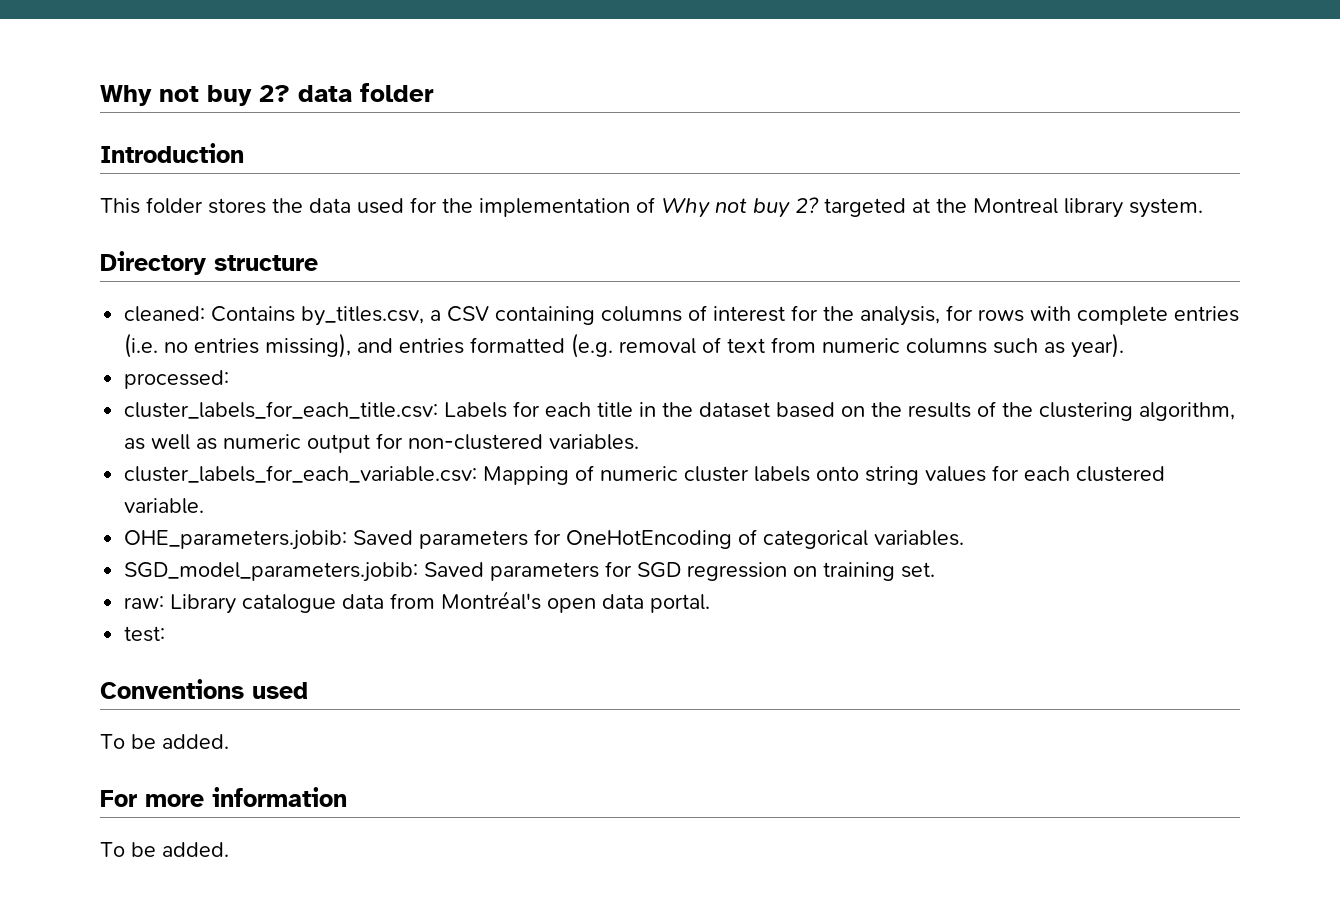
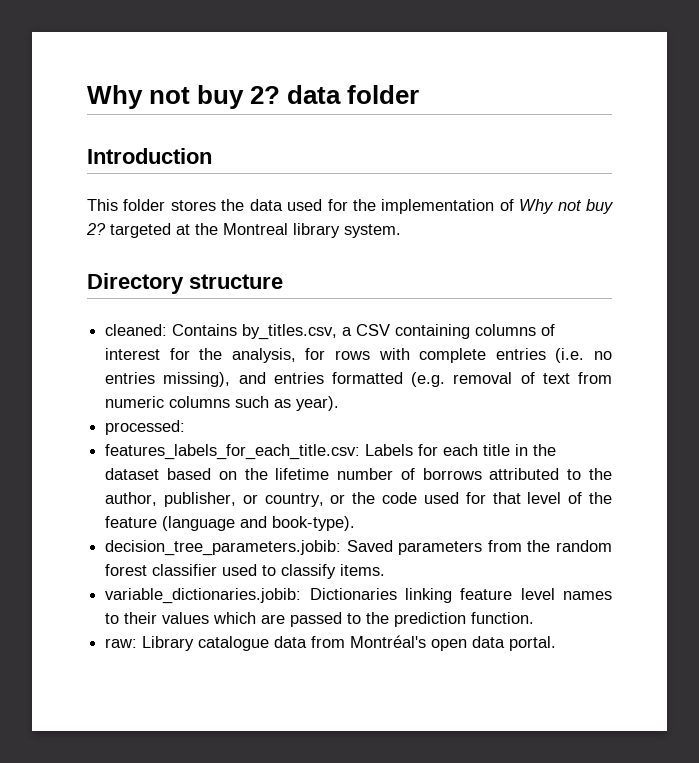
- cluster_labels_for_each_title.csv: Labels for each title in the dataset based on the results of the clustering algorithm, as well as numeric output for non-clustered variables.
- cluster_labels_for_each_variable.csv: Mapping of numeric cluster labels onto string values for each clustered variable.
- OHE_parameters.jobib: Saved parameters for OneHotEncoding of categorical variables.
- SGD_model_parameters.jobib: Saved parameters for SGD regression on training set.
+ features_labels_for_each_title.csv: Labels for each title in the dataset based on the lifetime number of borrows attributed to the author, publisher, or country, or the code used for that level of the feature (language and book-type).
+ decision_tree_parameters.jobib: Saved parameters from the random forest classifier used to classify items.
+ variable_dictionaries.jobib: Dictionaries linking feature level names to their values which are passed to the prediction function.
- test:
- Conventions used
- To be added.
- For more information
- To be added.

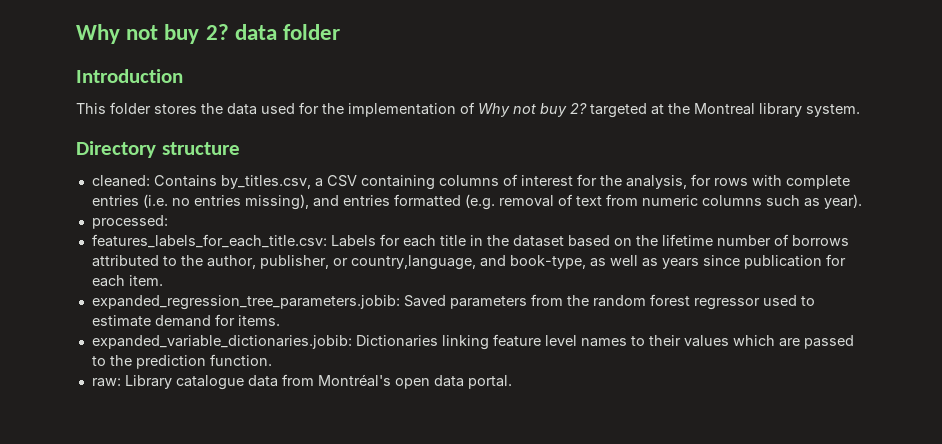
- features_labels_for_each_title.csv: Labels for each title in the dataset based on the lifetime number of borrows attributed to the author, publisher, or country, or the code used for that level of the feature (language and book-type).
- decision_tree_parameters.jobib: Saved parameters from the random forest classifier used to classify items.
+ features_labels_for_each_title.csv: Labels for each title in the dataset based on the lifetime number of borrows attributed to the author, publisher, or country,language, and book-type, as well as years since publication for each item.
+ expanded_regression_tree_parameters.jobib: Saved parameters from the random forest regressor used to estimate demand for items.
- variable_dictionaries.jobib: Dictionaries linking feature level names to their values which are passed to the prediction function.
+ expanded_variable_dictionaries.jobib: Dictionaries linking feature level names to their values which are passed to the prediction function.

